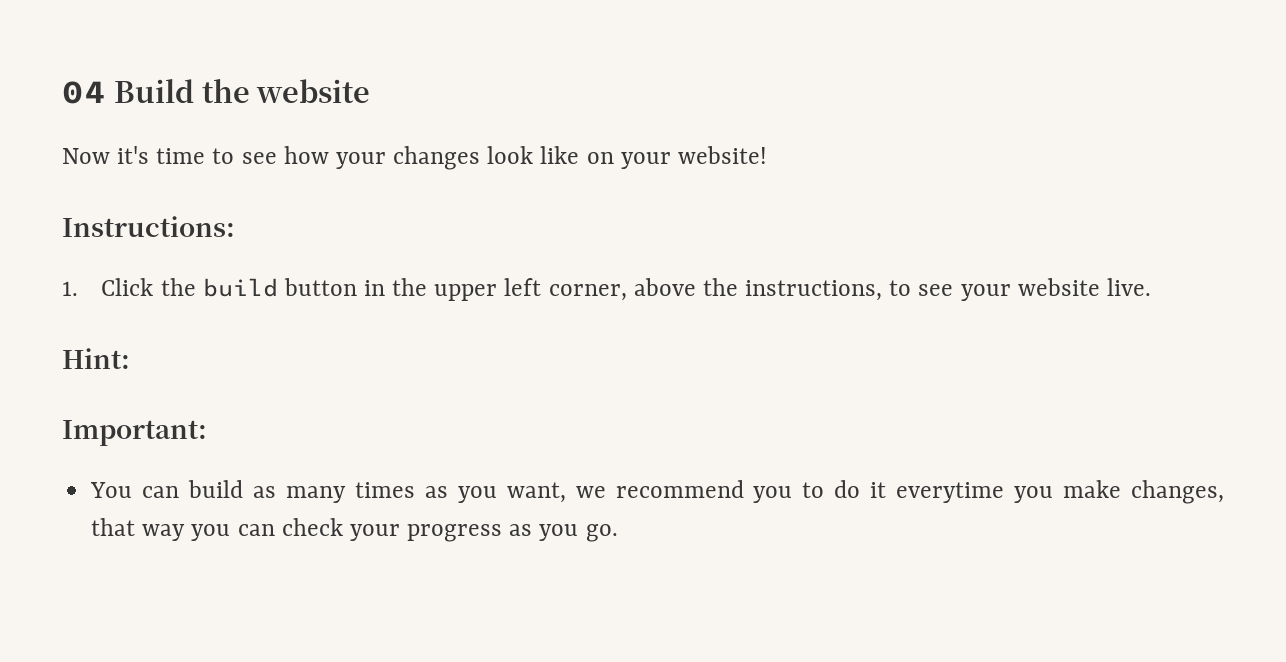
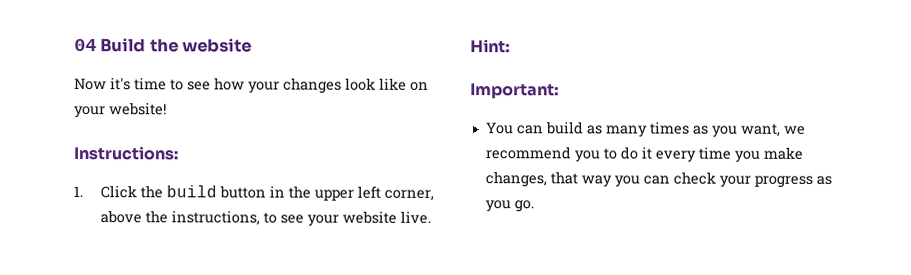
- You can build as many times as you want, we recommend you to do it everytime you make changes, that way you can check your progress as you go.
+ You can build as many times as you want, we recommend you to do it every time you make changes, that way you can check your progress as you go.

